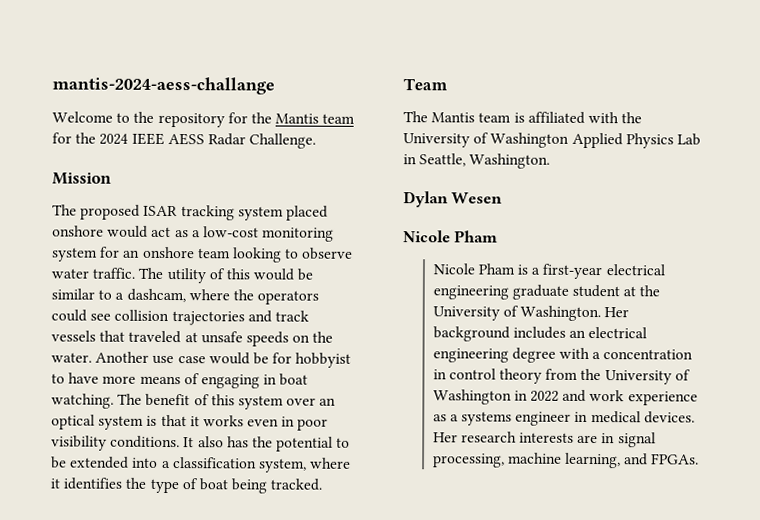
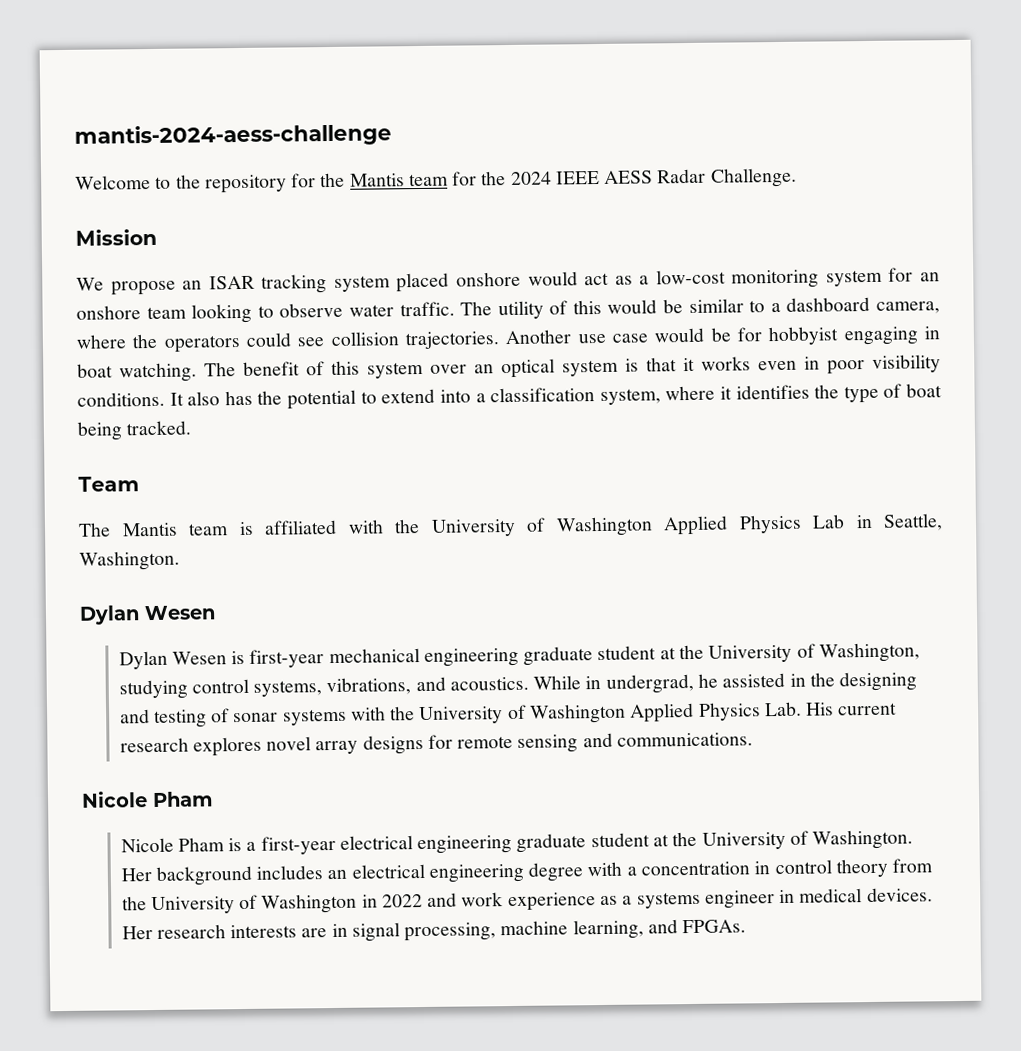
- mantis-2024-aess-challange
+ mantis-2024-aess-challenge
- The proposed ISAR tracking system placed onshore would act as a low-cost monitoring system for an onshore team looking to observe water traffic.
+ We propose an ISAR tracking system placed onshore would act as a low-cost monitoring system for an onshore team looking to observe water traffic.
- The utility of this would be similar to a dashcam, where the operators could see collision trajectories and track vessels that traveled at unsafe speeds on the water.
+ The utility of this would be similar to a dashboard camera, where the operators could see collision trajectories.
- Another use case would be for hobbyist to have more means of engaging in boat watching.
+ Another use case would be for hobbyist engaging in boat watching.
- It also has the potential to be extended into a classification system, where it identifies the type of boat being tracked.
+ It also has the potential to extend into a classification system, where it identifies the type of boat being tracked.
+ Dylan Wesen is first-year mechanical engineering graduate student at the University of Washington, studying control systems, vibrations, and acoustics. While in undergrad, he assisted in the designing and testing of sonar systems with the University of Washington Applied Physics Lab. His current research explores novel array designs for remote sensing and communications.

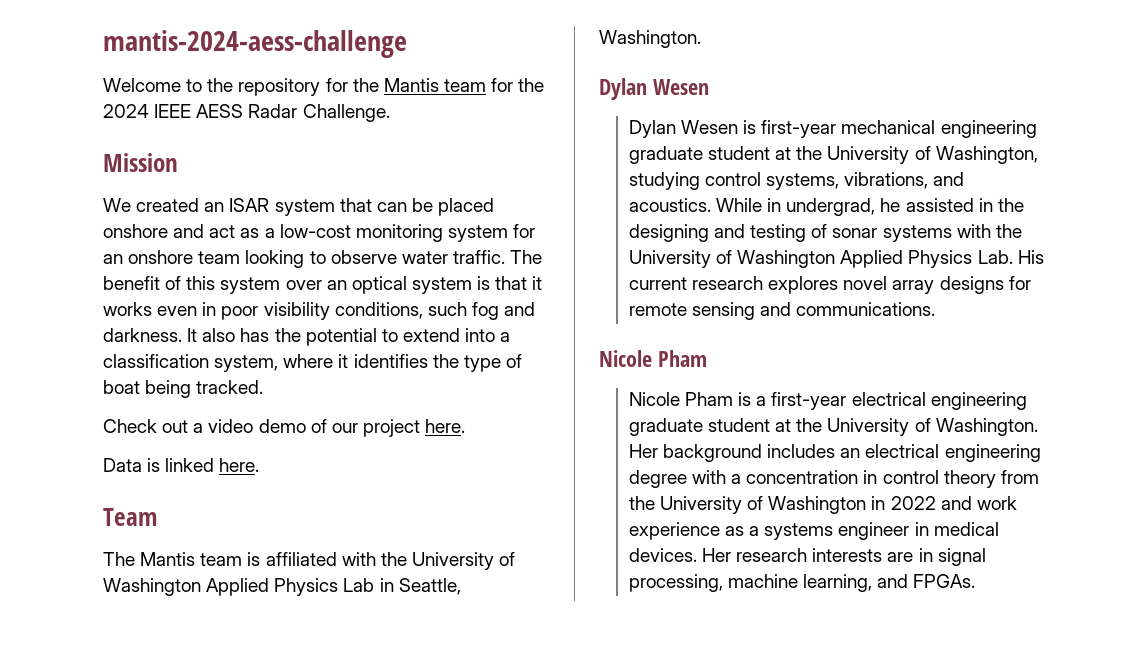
- We propose an ISAR tracking system placed onshore would act as a low-cost monitoring system for an onshore team looking to observe water traffic.
+ We created an ISAR system that can be placed onshore and act as a low-cost monitoring system for an onshore team looking to observe water traffic.
- The utility of this would be similar to a dashboard camera, where the operators could see collision trajectories. Another use case would be for hobbyist engaging in boat watching. The benefit of this system over an optical system is that it works even in poor visibility conditions.
+ The benefit of this system over an optical system is that it works even in poor visibility conditions, such fog and darkness.
+ Check out a video demo of our project here.
+ Data is linked here.

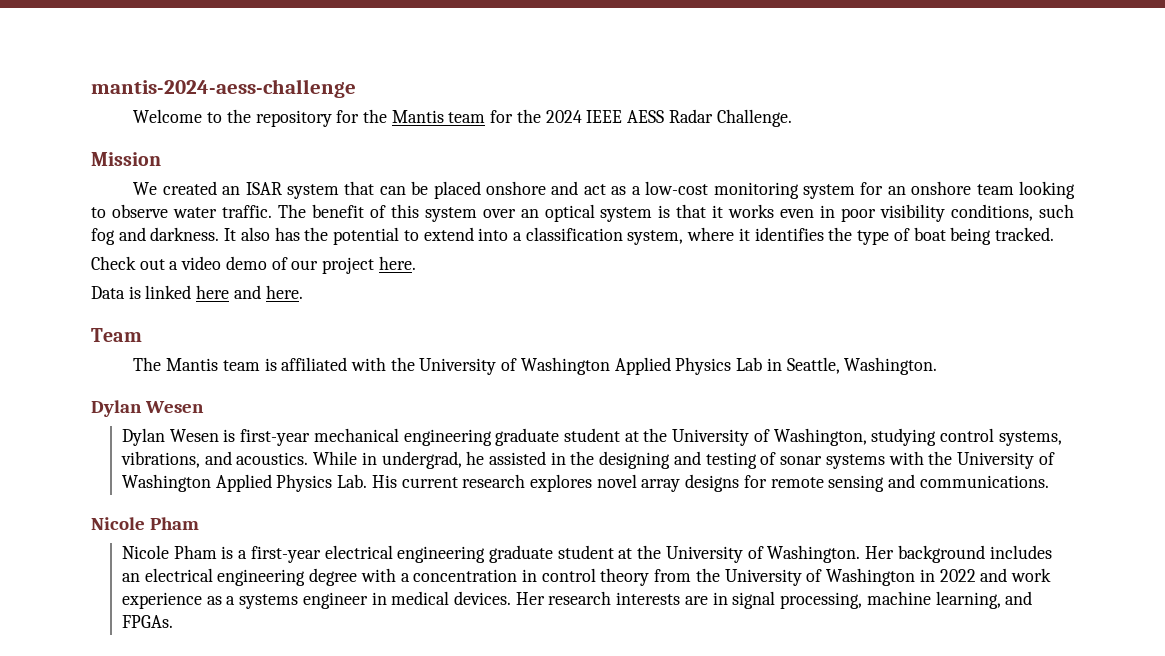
- Data is linked here.
+ Data is linked here and here.

